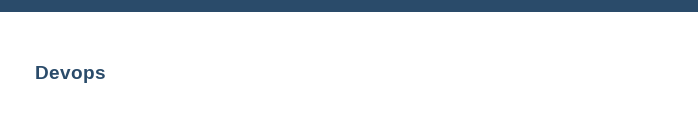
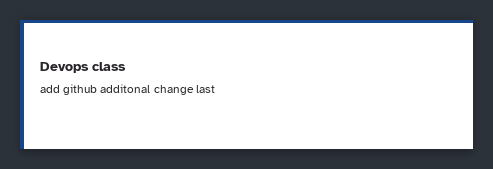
- Devops
+ Devops class
+ add github additonal change last

